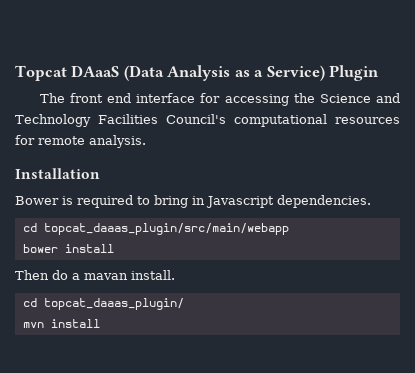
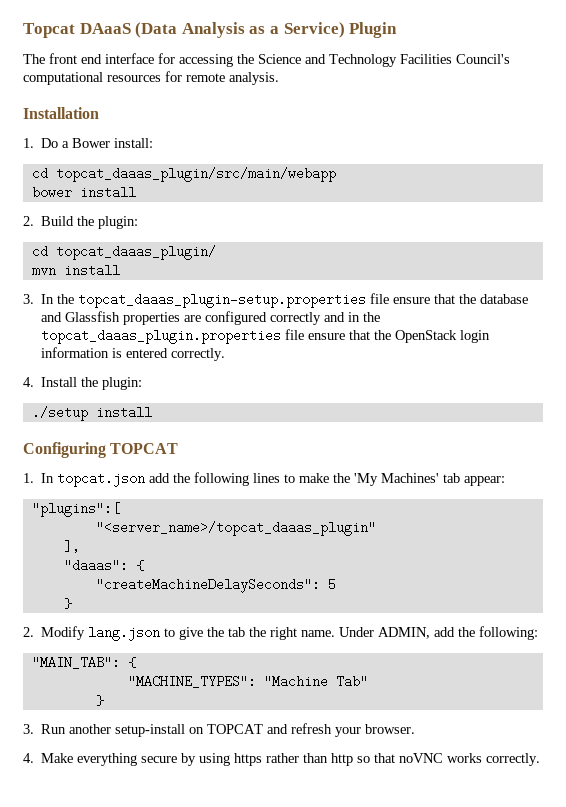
- Bower is required to bring in Javascript dependencies.
+ 1. Do a Bower install:
- Then do a mavan install.
+ 2. Build the plugin:
+ 3. In the topcat_daaas_plugin-setup.properties file ensure that the database and Glassfish properties are configured correctly and in the topcat_daaas_plugin.properties file ensure that the OpenStack login information is entered correctly.
+ 4. Install the plugin:
+ ./setup install
+ Configuring TOPCAT
+ 1. In topcat.json add the following lines to make the 'My Machines' tab appear:
+ "plugins":[
+ "<server_name>/topcat_daaas_plugin"
+ ],
+ "daaas": {
+ "createMachineDelaySeconds": 5
+ }
+ 2. Modify lang.json to give the tab the right name. Under ADMIN, add the following:
+ "MAIN_TAB": {
+ "MACHINE_TYPES": "Machine Tab"
+ }
+ 3. Run another setup-install on TOPCAT and refresh your browser.
+ 4. Make everything secure by using https rather than http so that noVNC works correctly.

